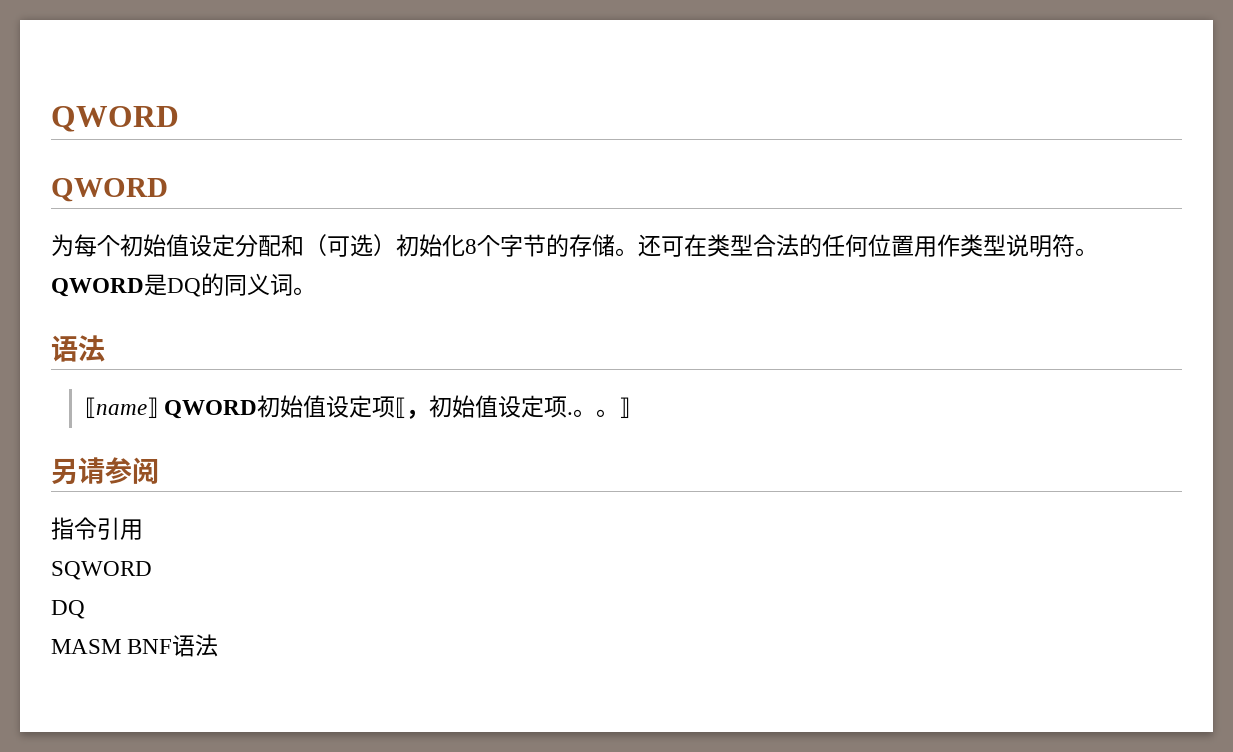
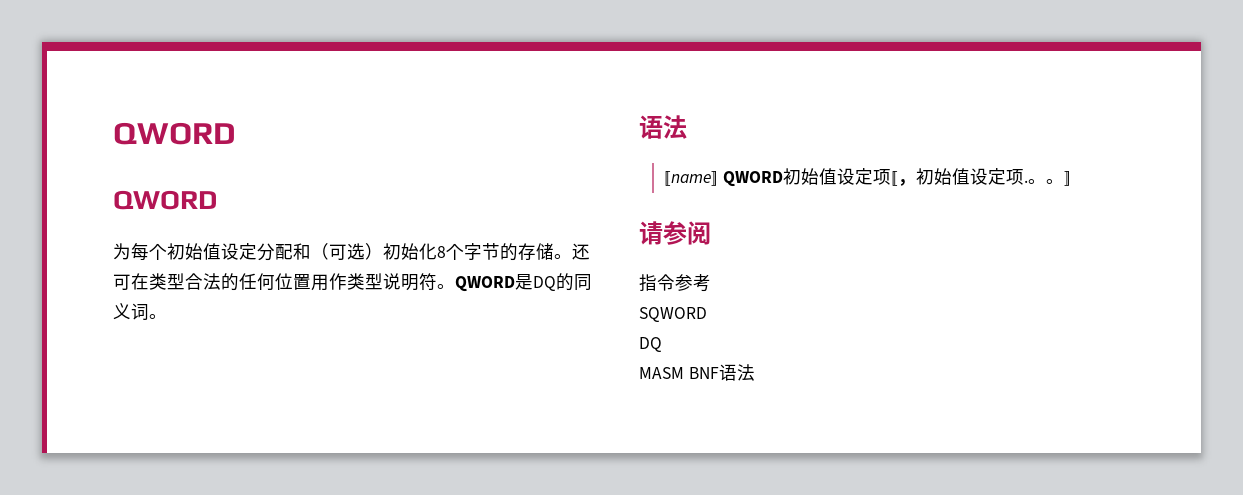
- 另请参阅
+ 请参阅
- 指令引用
+ 指令参考

